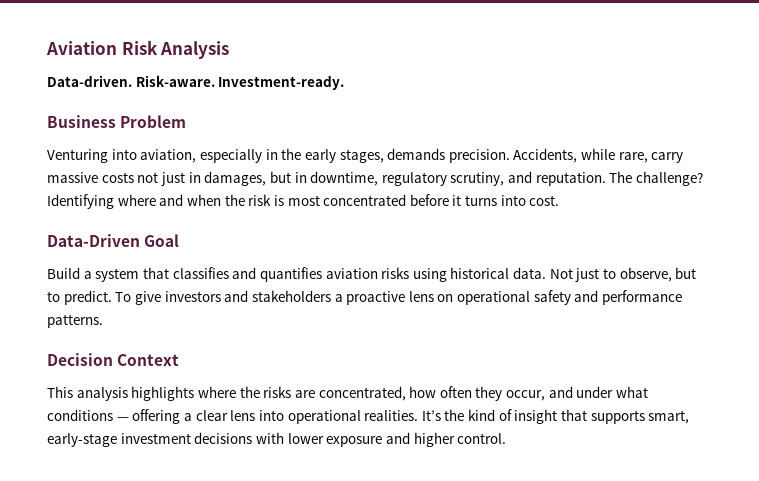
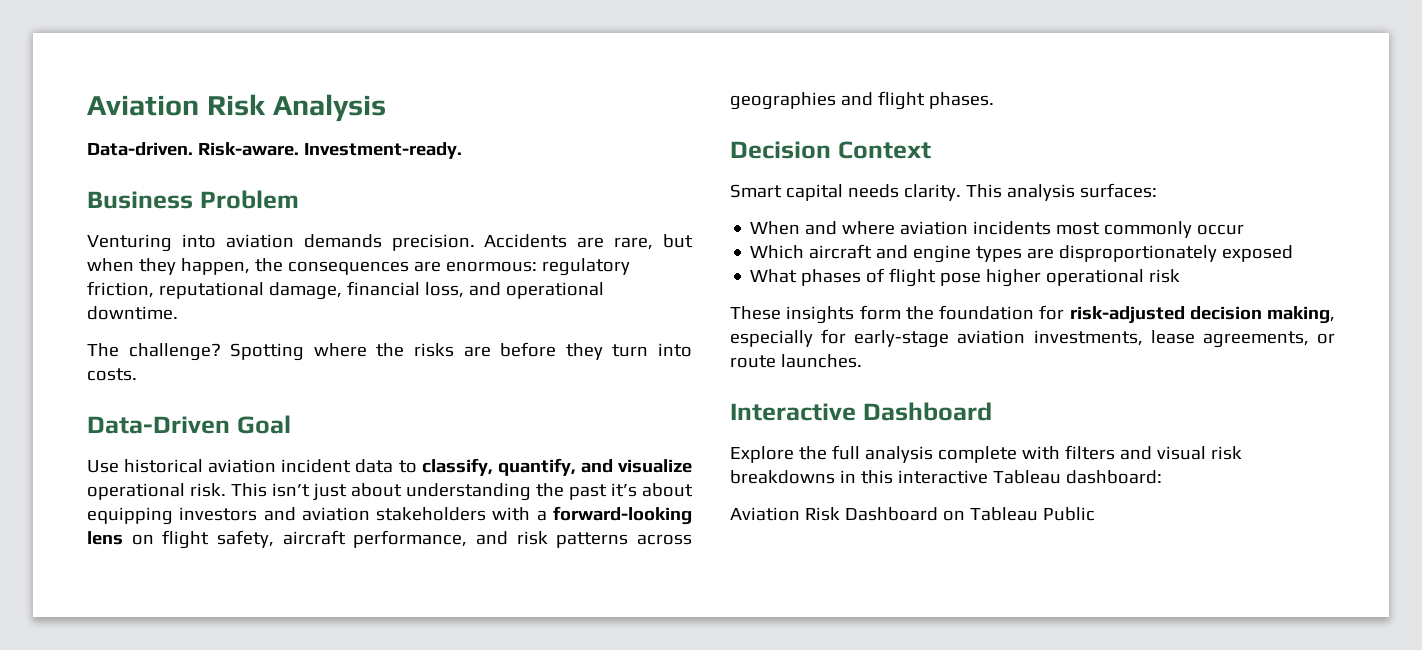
- Venturing into aviation, especially in the early stages, demands precision. Accidents, while rare, carry massive costs not just in damages, but in downtime, regulatory scrutiny, and reputation. The challenge? Identifying where and when the risk is most concentrated before it turns into cost.
+ Venturing into aviation demands precision. Accidents are rare, but when they happen, the consequences are enormous: regulatory friction, reputational damage, financial loss, and operational downtime.
+ The challenge? Spotting where the risks are before they turn into costs.
  Data-Driven Goal
- Build a system that classifies and quantifies aviation risks using historical data. Not just to observe, but to predict. To give investors and stakeholders a proactive lens on operational safety and performance patterns.
+ Use historical aviation incident data to classify, quantify, and visualize operational risk. This isn’t just about understanding the past it’s about equipping investors and aviation stakeholders with a forward-looking lens on flight safety, aircraft performance, and risk patterns across geographies and flight phases.
  Decision Context
- This analysis highlights where the risks are concentrated, how often they occur, and under what conditions — offering a clear lens into operational realities. It’s the kind of insight that supports smart, early-stage investment decisions with lower exposure and higher control.
+ Smart capital needs clarity. This analysis surfaces:
+ When and where aviation incidents most commonly occur
+ Which aircraft and engine types are disproportionately exposed
+ What phases of flight pose higher operational risk
+ These insights form the foundation for risk-adjusted decision making, especially for early-stage aviation investments, lease agreements, or route launches.
+ Interactive Dashboard
+ Explore the full analysis complete with filters and visual risk breakdowns in this interactive Tableau dashboard:
+ Aviation Risk Dashboard on Tableau Public

